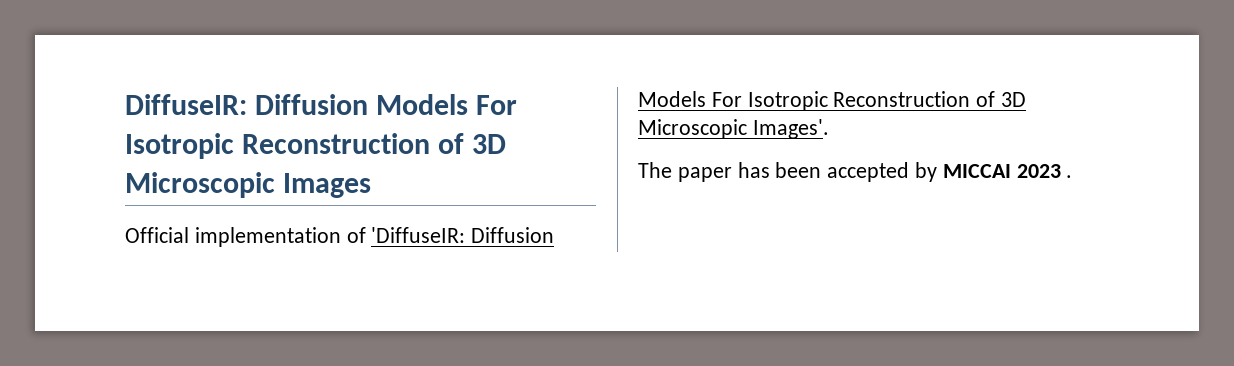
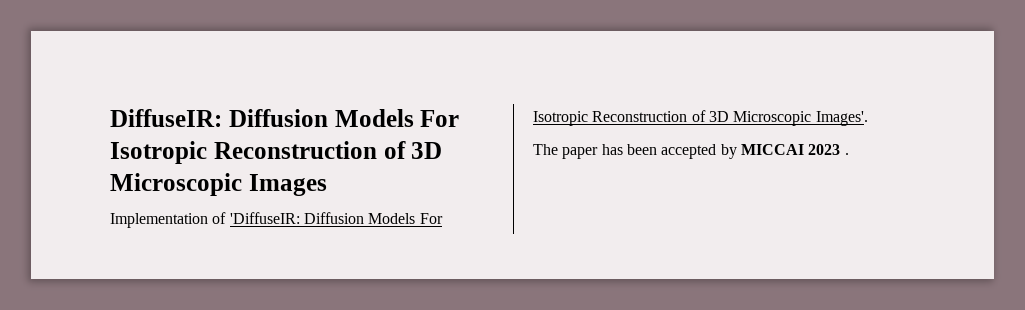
- Official implementation of 'DiffuseIR: Diffusion Models For Isotropic Reconstruction of 3D Microscopic Images'.
+ Implementation of 'DiffuseIR: Diffusion Models For Isotropic Reconstruction of 3D Microscopic Images'.

